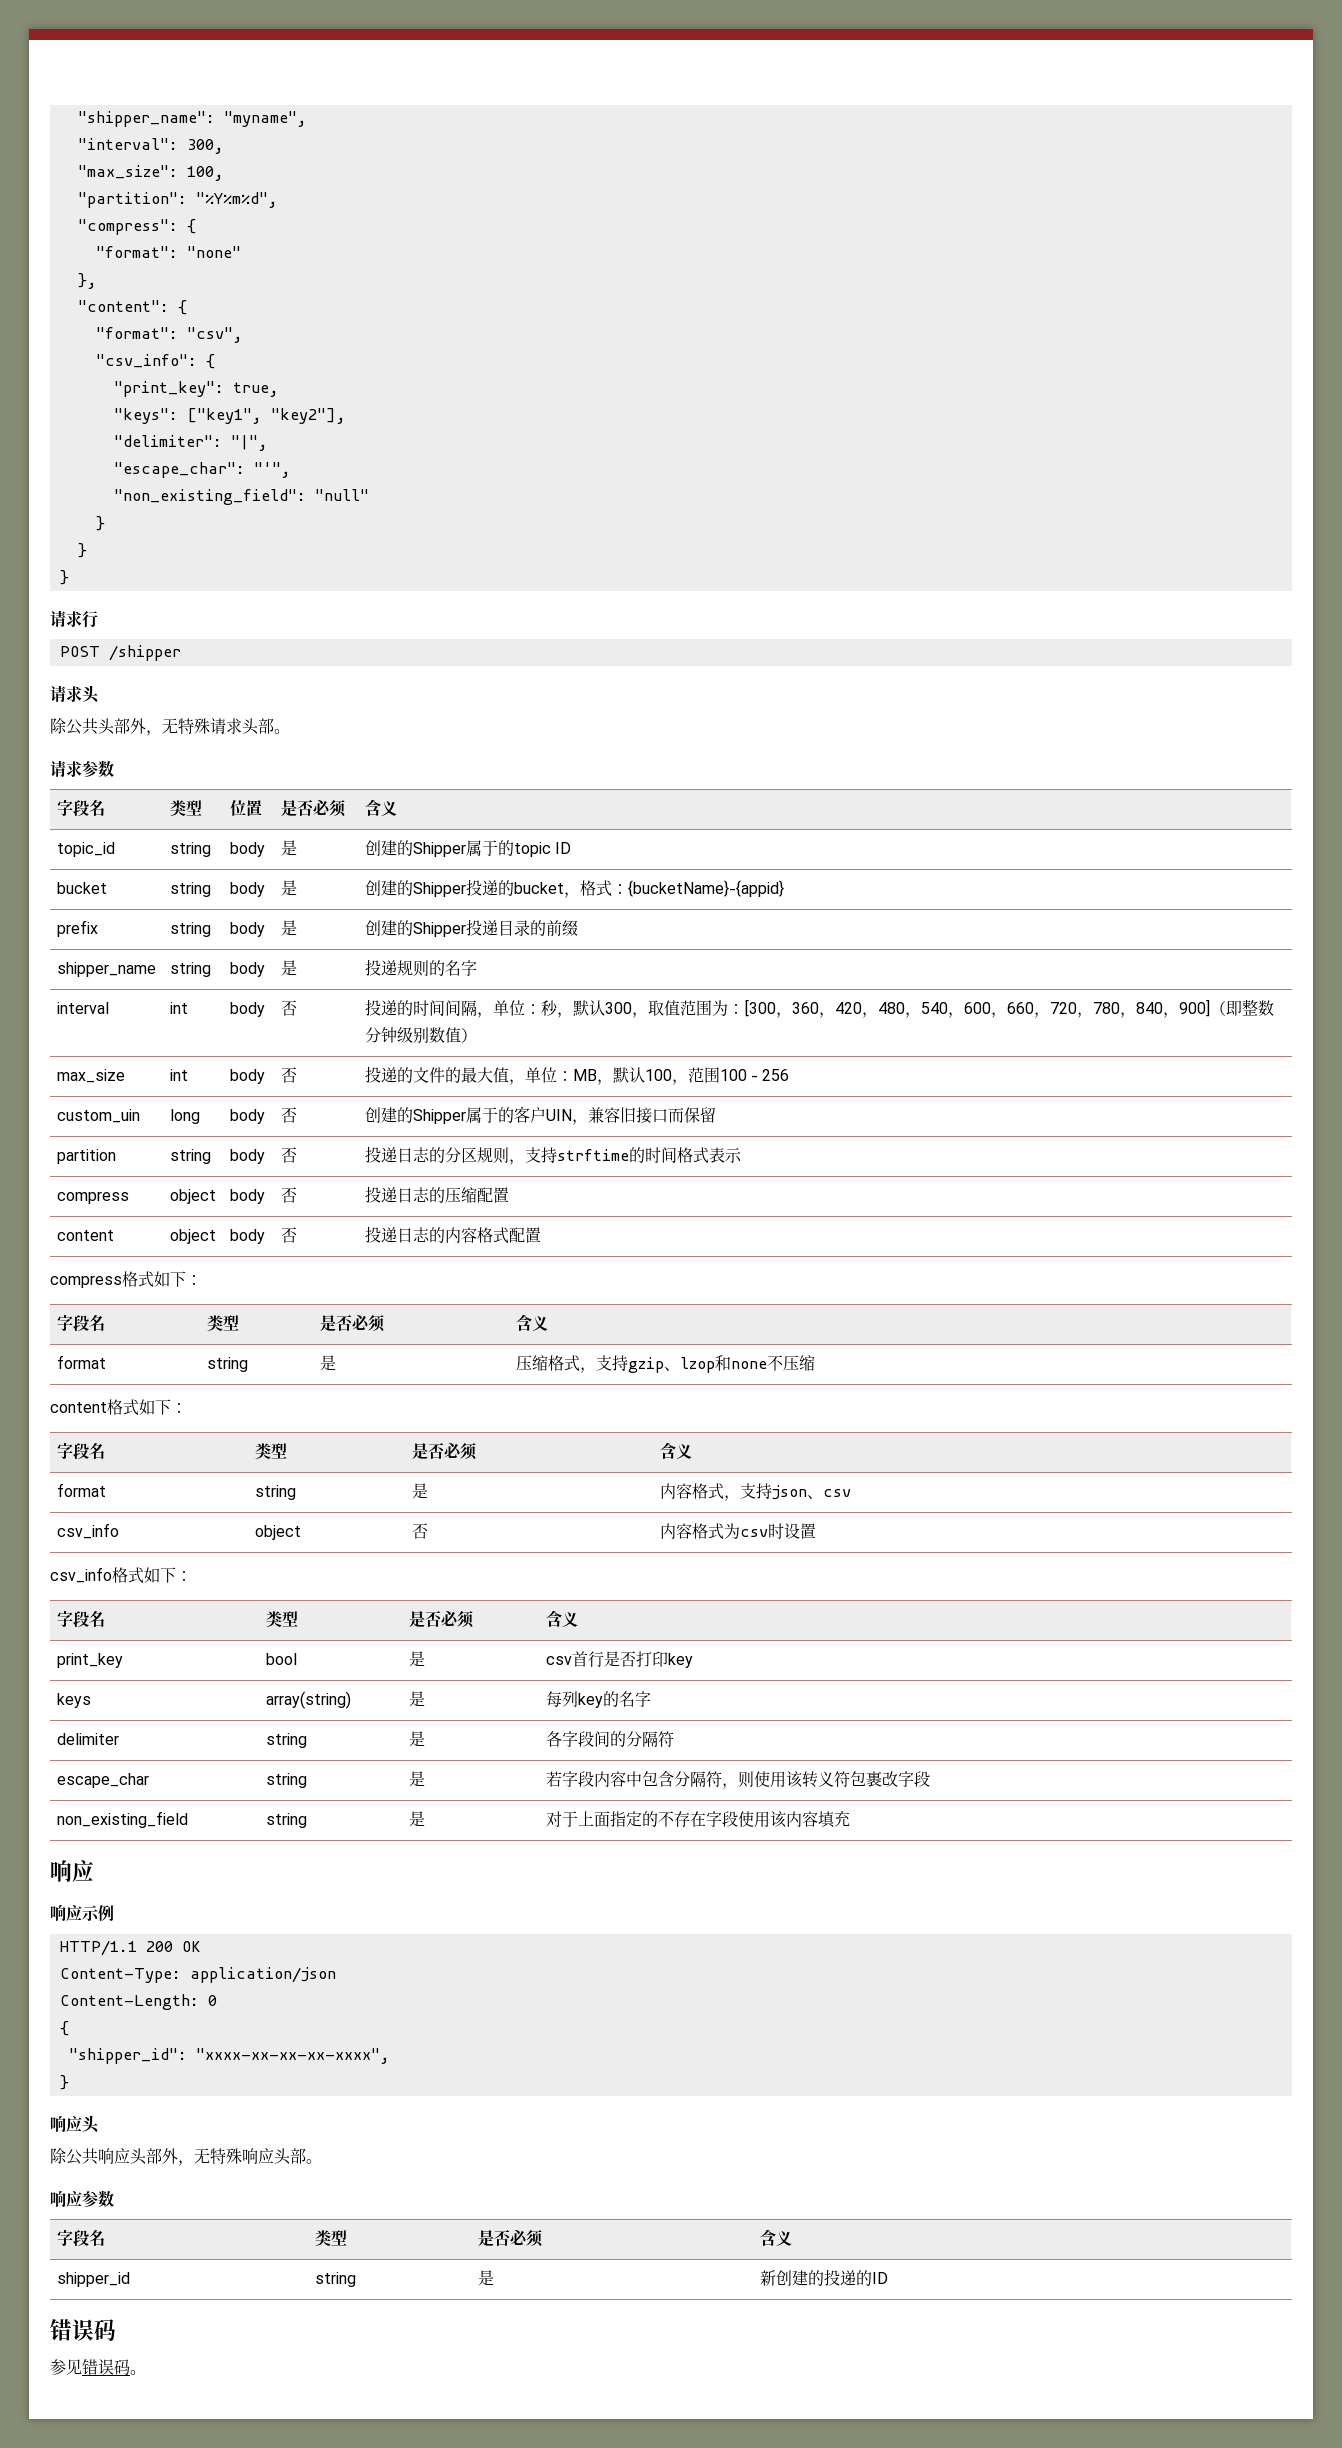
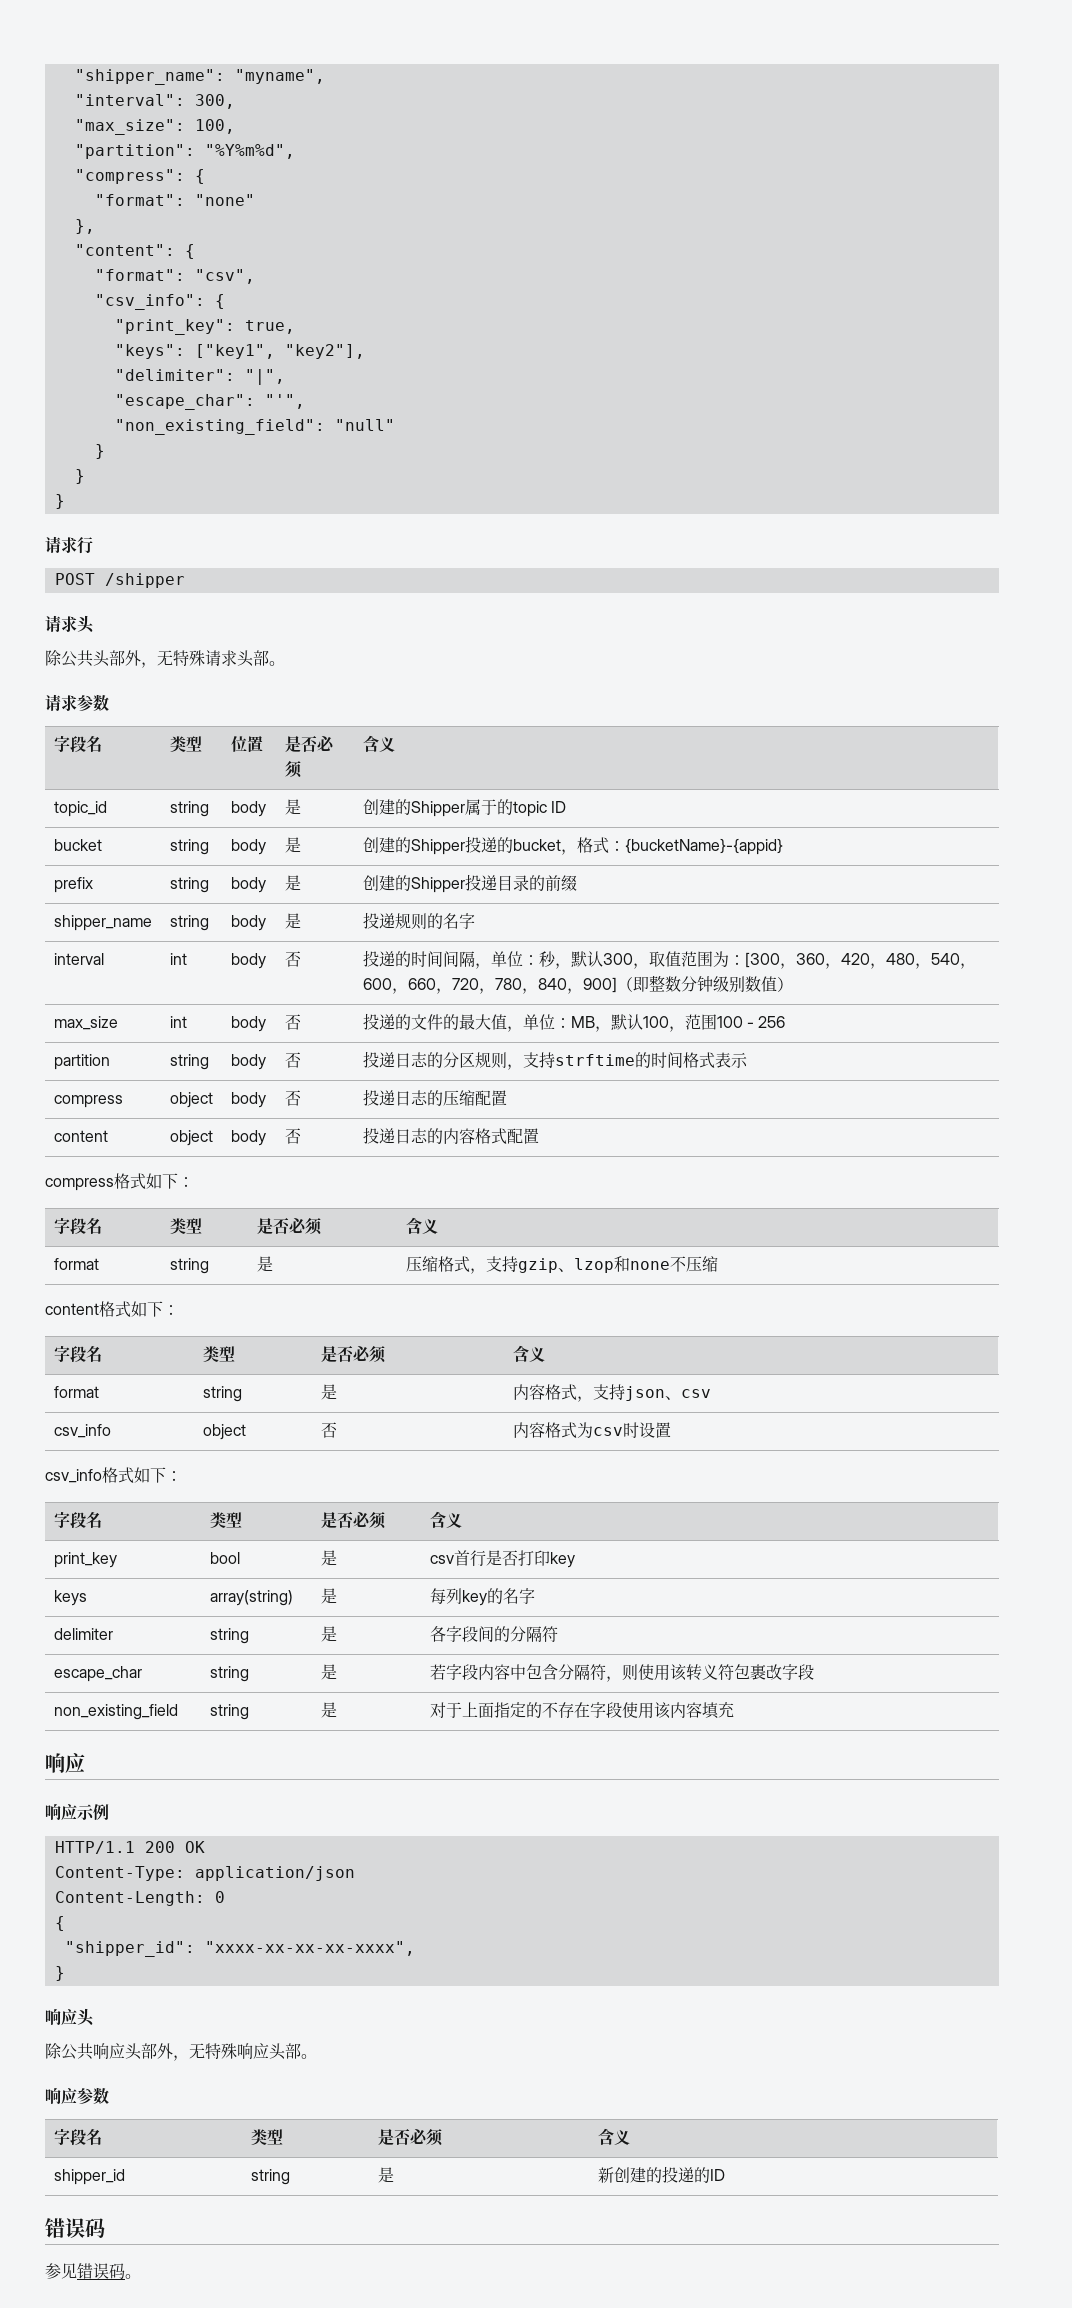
- custom_uin | long | body | 否 | 创建的Shipper属于的客户UIN，兼容旧接口而保留

